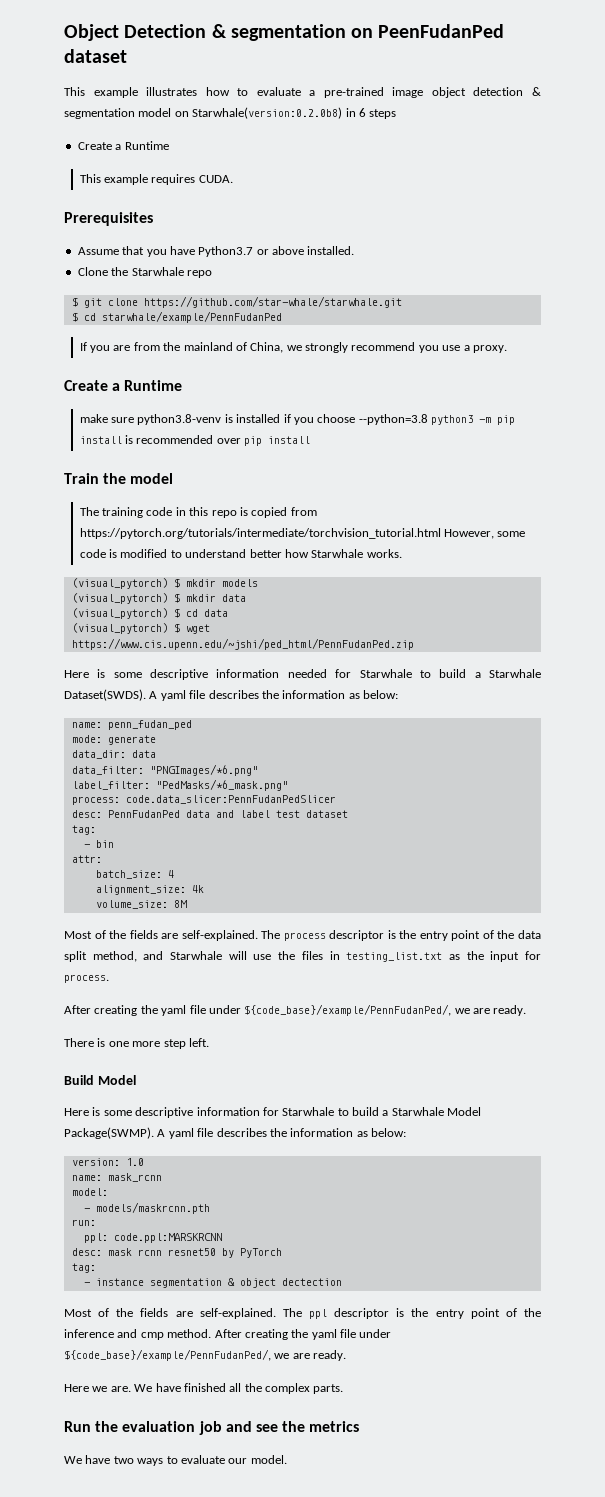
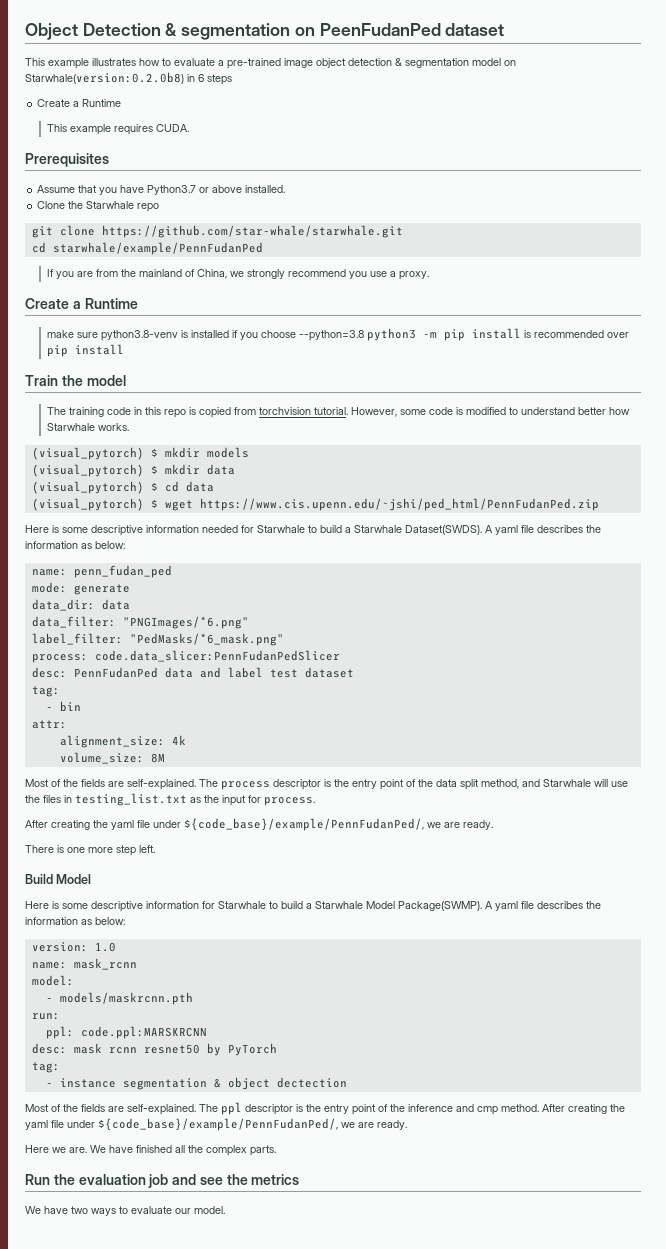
- $ git clone https://github.com/star-whale/starwhale.git
+ git clone https://github.com/star-whale/starwhale.git
- $ cd starwhale/example/PennFudanPed
+ cd starwhale/example/PennFudanPed
- The training code in this repo is copied from https://pytorch.org/tutorials/intermediate/torchvision_tutorial.html However, some code is modified to understand better how Starwhale works.
+ The training code in this repo is copied from torchvision tutorial. However, some code is modified to understand better how Starwhale works.
- batch_size: 4

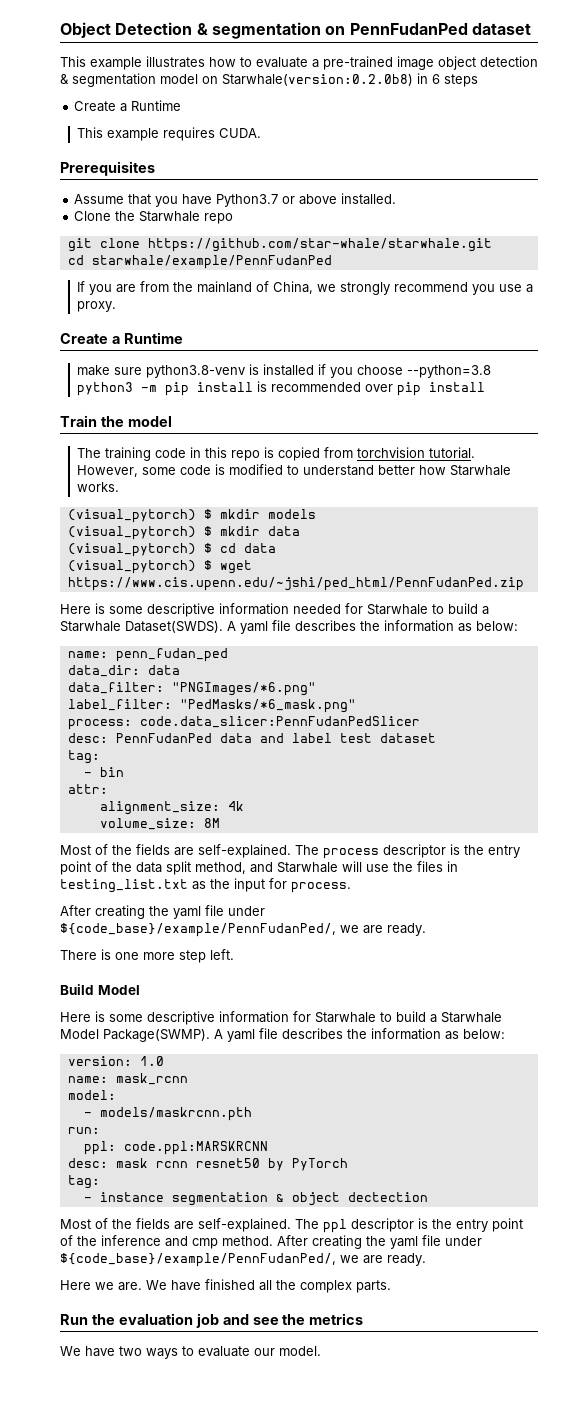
- Object Detection & segmentation on PeenFudanPed dataset
+ Object Detection & segmentation on PennFudanPed dataset
- mode: generate

